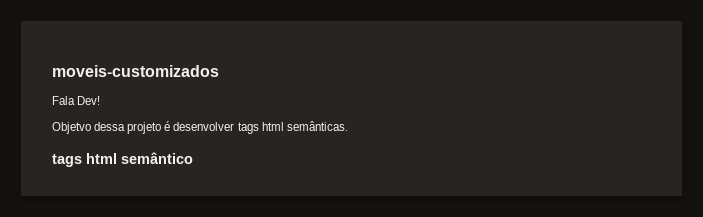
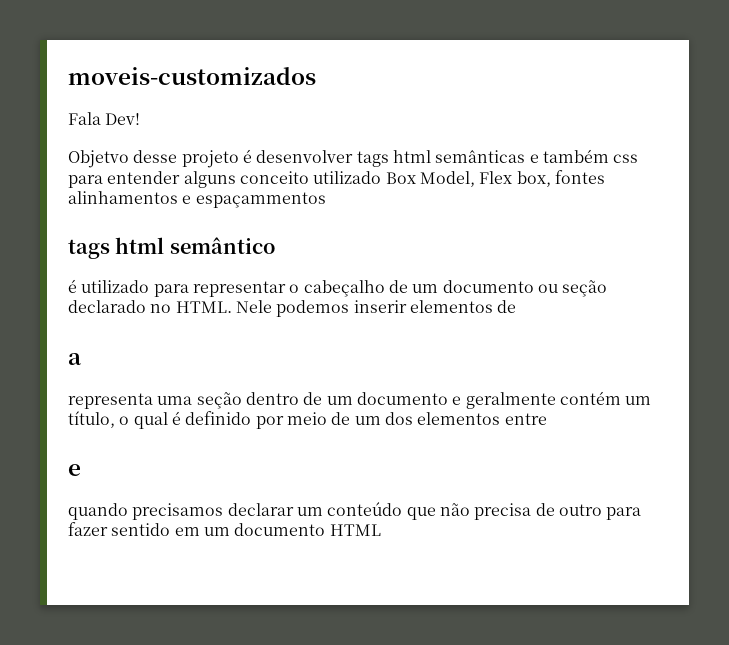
- Objetvo dessa projeto é desenvolver tags html semânticas.
+ Objetvo desse projeto é desenvolver tags html semânticas e também css para entender alguns conceito utilizado Box Model, Flex box, fontes alinhamentos e espaçammentos
  tags html semântico
+ é utilizado para representar o cabeçalho de um documento ou seção declarado no HTML. Nele podemos inserir elementos de
+ a
+ representa uma seção dentro de um documento e geralmente contém um título, o qual é definido por meio de um dos elementos entre
+ e
+ quando precisamos declarar um conteúdo que não precisa de outro para fazer sentido em um documento HTML

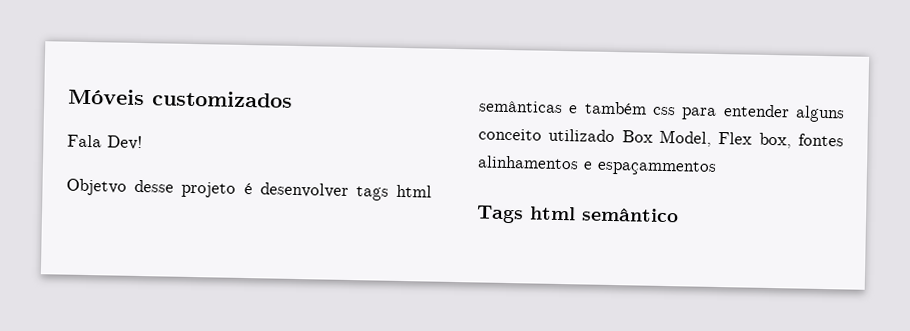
- moveis-customizados
+ Móveis customizados
- tags html semântico
+ Tags html semântico
- é utilizado para representar o cabeçalho de um documento ou seção declarado no HTML. Nele podemos inserir elementos de
- a
- representa uma seção dentro de um documento e geralmente contém um título, o qual é definido por meio de um dos elementos entre
- e
- quando precisamos declarar um conteúdo que não precisa de outro para fazer sentido em um documento HTML

